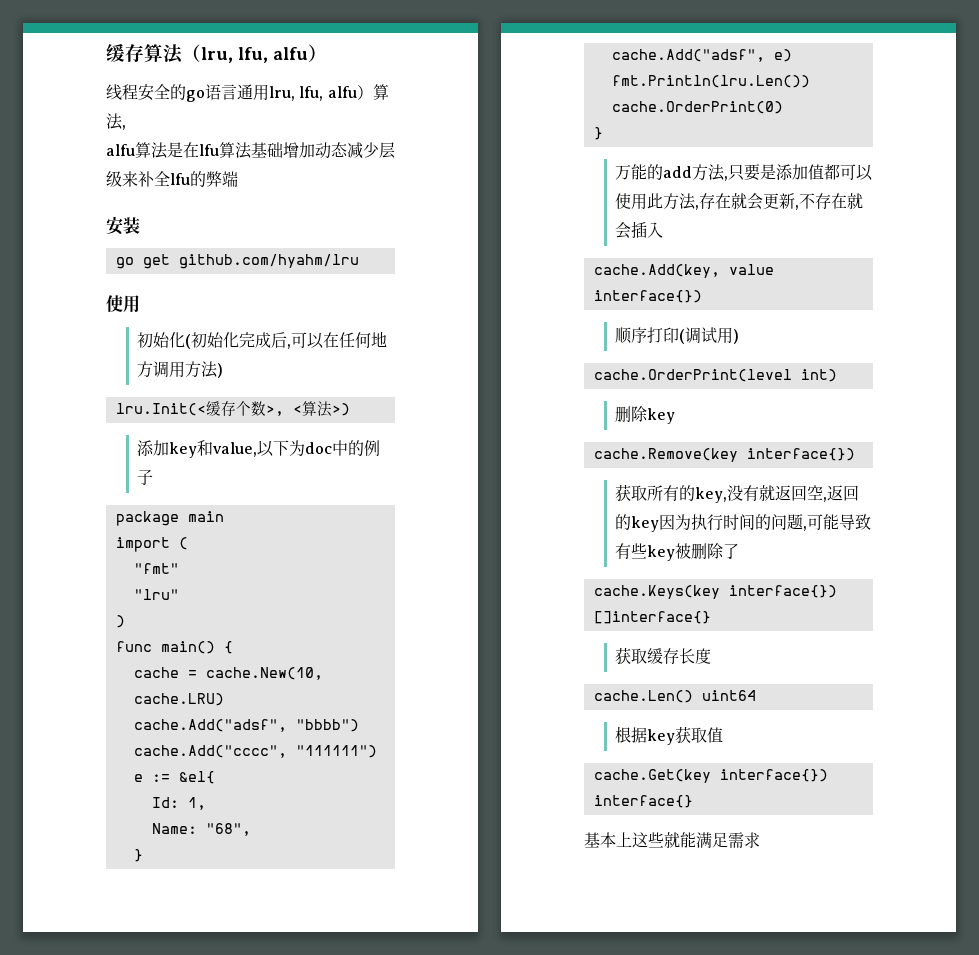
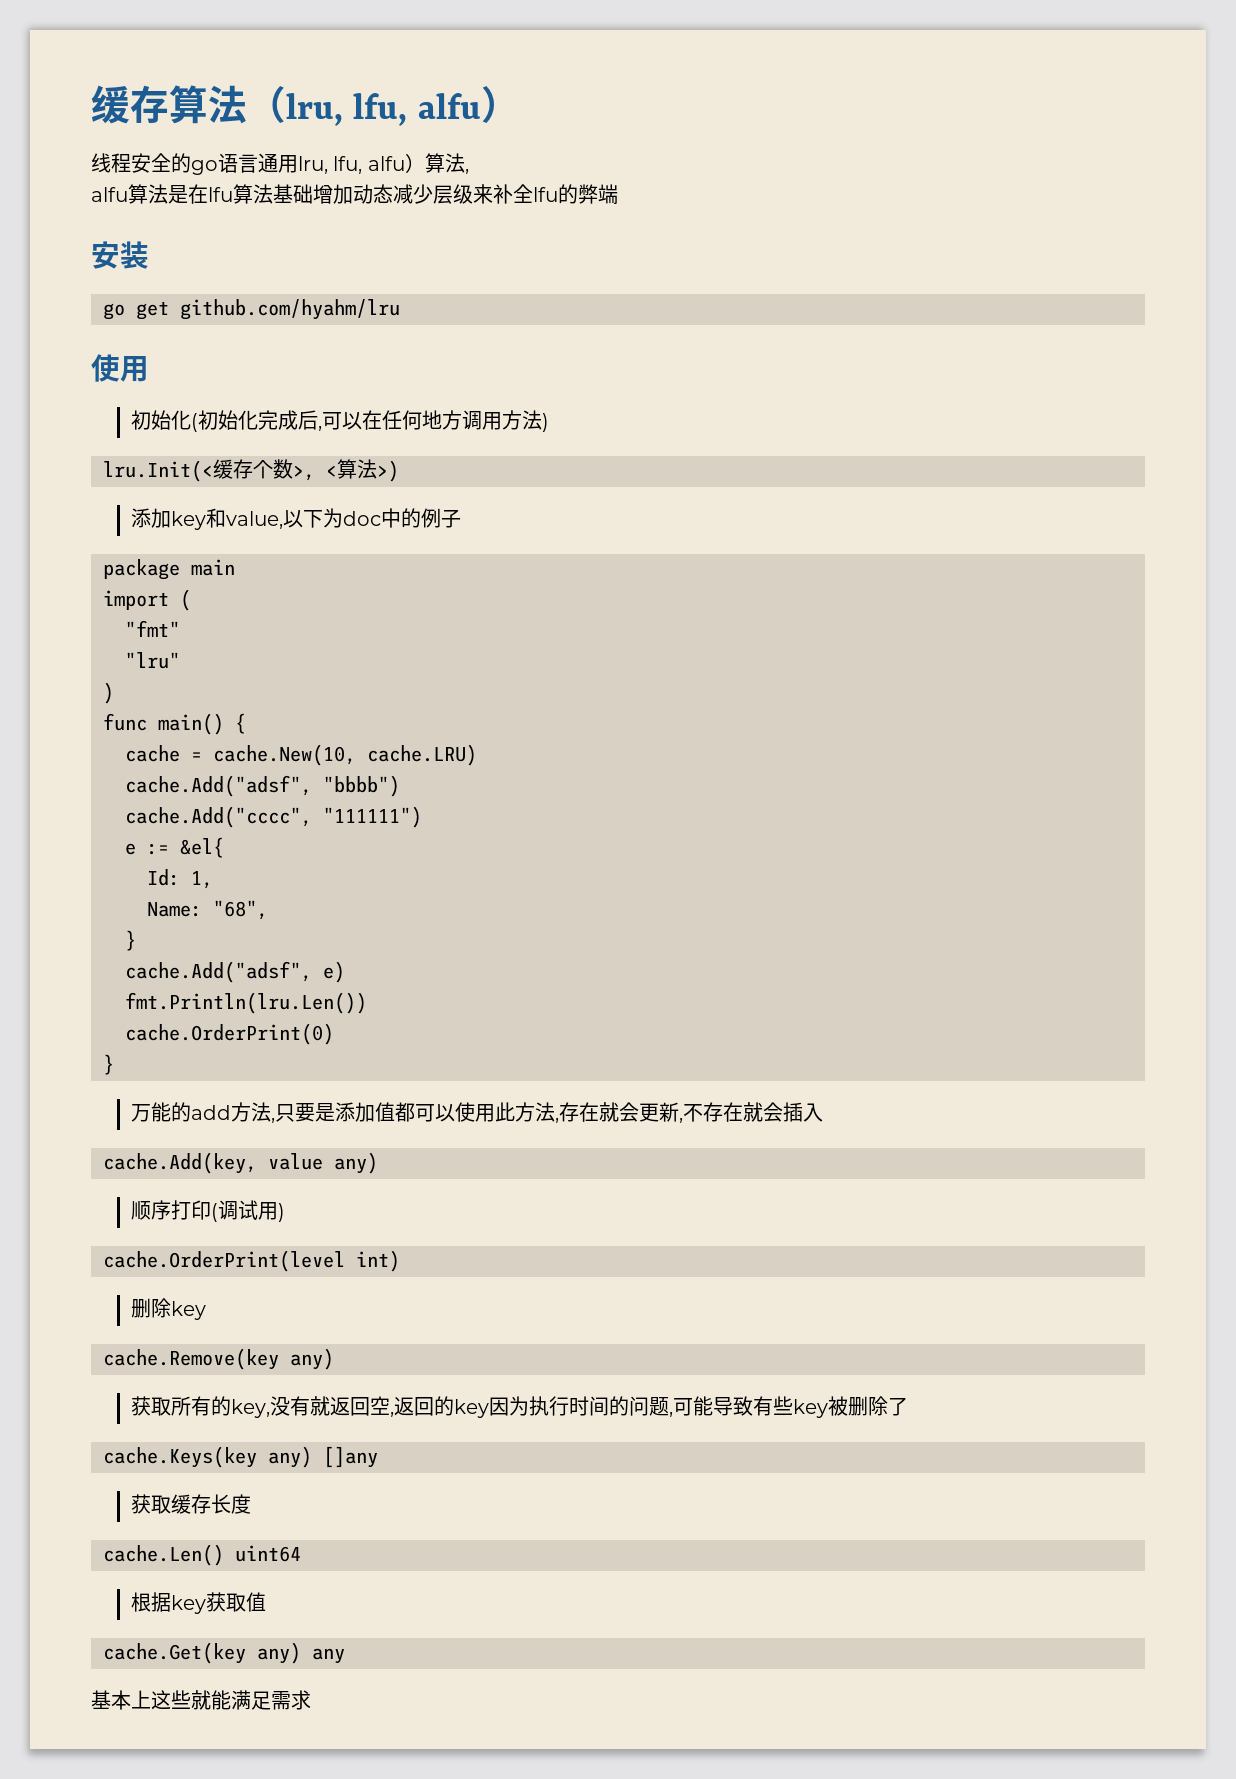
- cache.Add(key, value interface{})
+ cache.Add(key, value any)
- cache.Remove(key interface{})
+ cache.Remove(key any)
- cache.Keys(key interface{}) []interface{}
+ cache.Keys(key any) []any
- cache.Get(key interface{}) interface{}
+ cache.Get(key any) any

